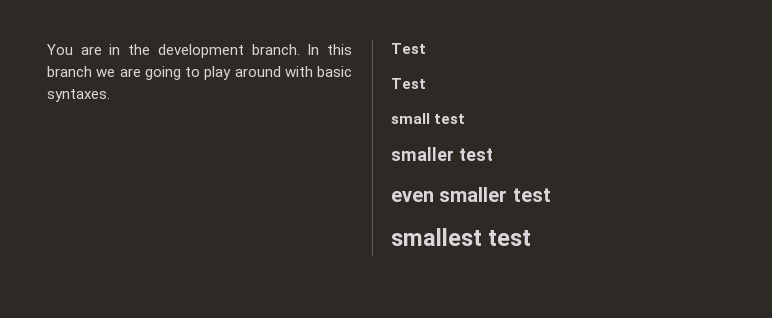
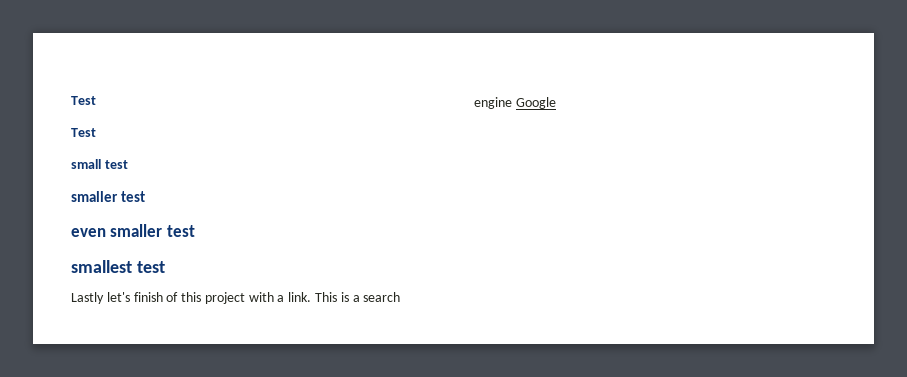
- You are in the development branch. In this branch we are going to play around with basic syntaxes.
+ Lastly let's finish of this project with a link. This is a search engine Google

